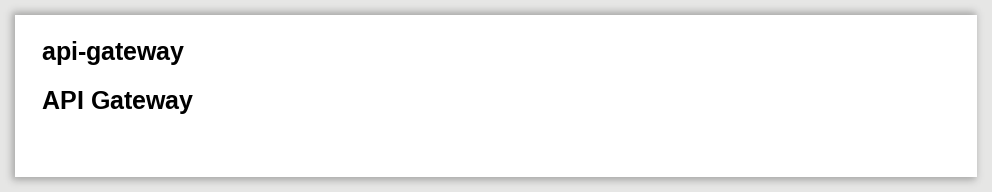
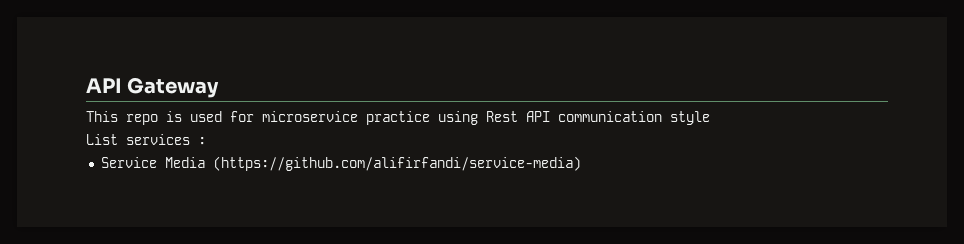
- api-gateway
+ This repo is used for microservice practice using Rest API communication style
+ List services :
+ Service Media (https://github.com/alifirfandi/service-media)

